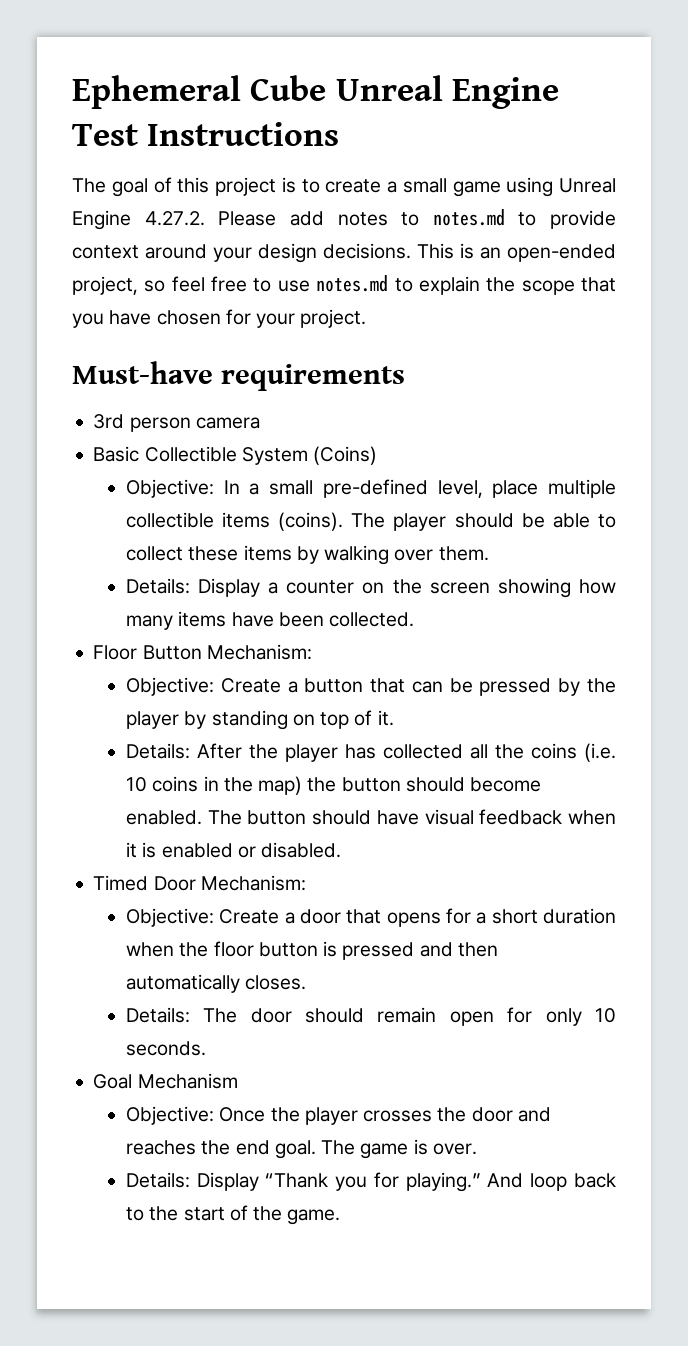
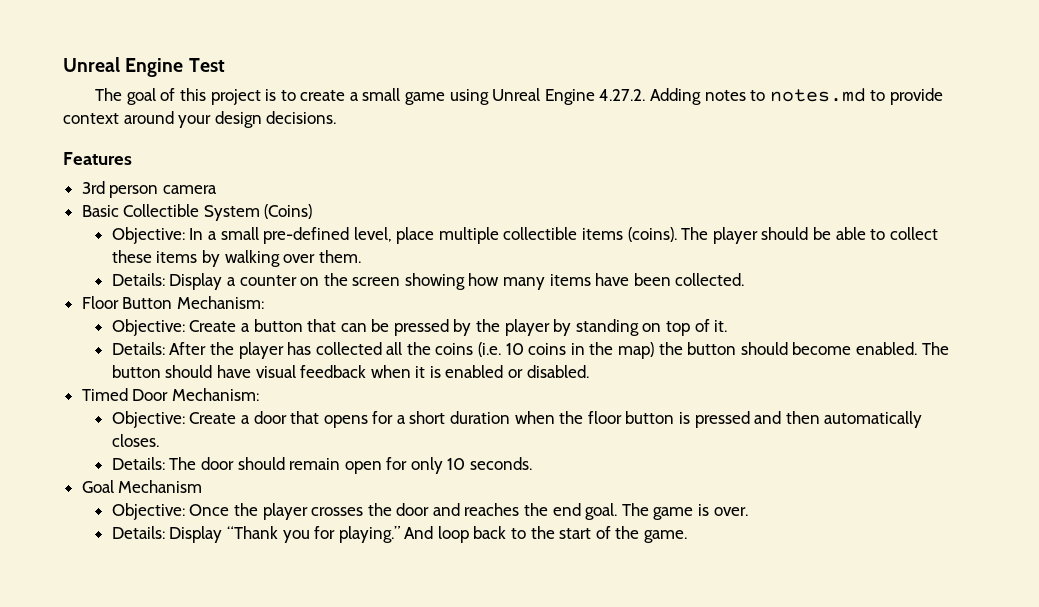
- Ephemeral Cube Unreal Engine Test Instructions
+ Unreal Engine Test
- The goal of this project is to create a small game using Unreal Engine 4.27.2. Please add notes to notes.md to provide context around your design decisions. This is an open-ended project, so feel free to use notes.md to explain the scope that you have chosen for your project.
- Must-have requirements
+ The goal of this project is to create a small game using Unreal Engine 4.27.2. Adding notes to notes.md to provide context around your design decisions.
+ Features

